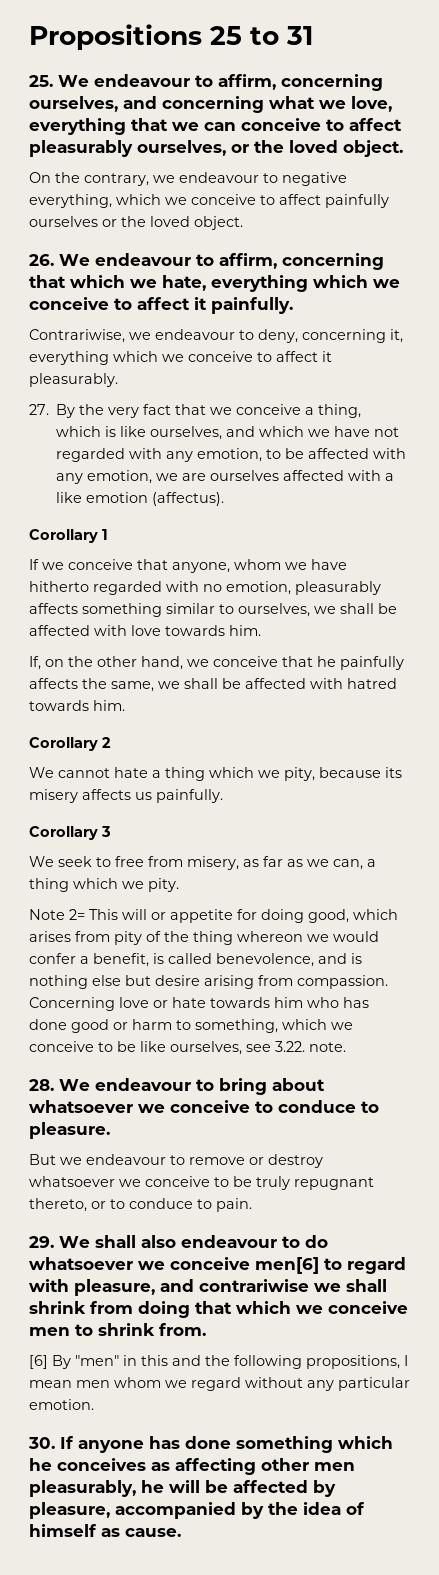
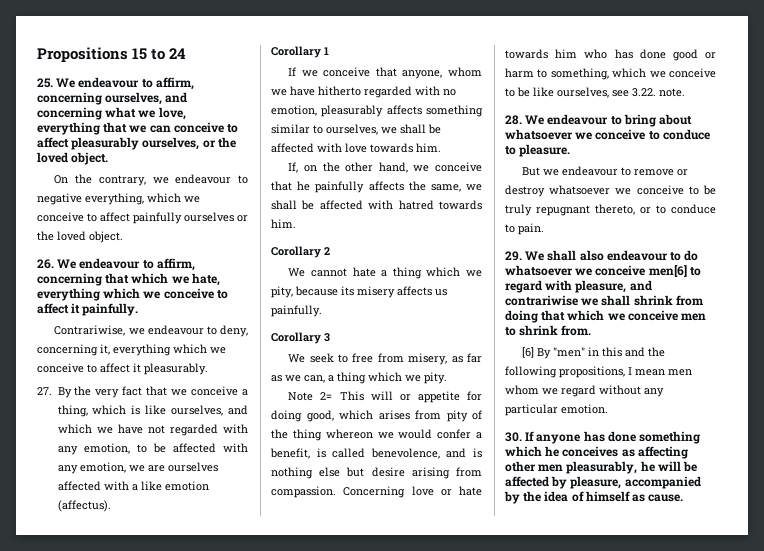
- Propositions 25 to 31
+ Propositions 15 to 24

